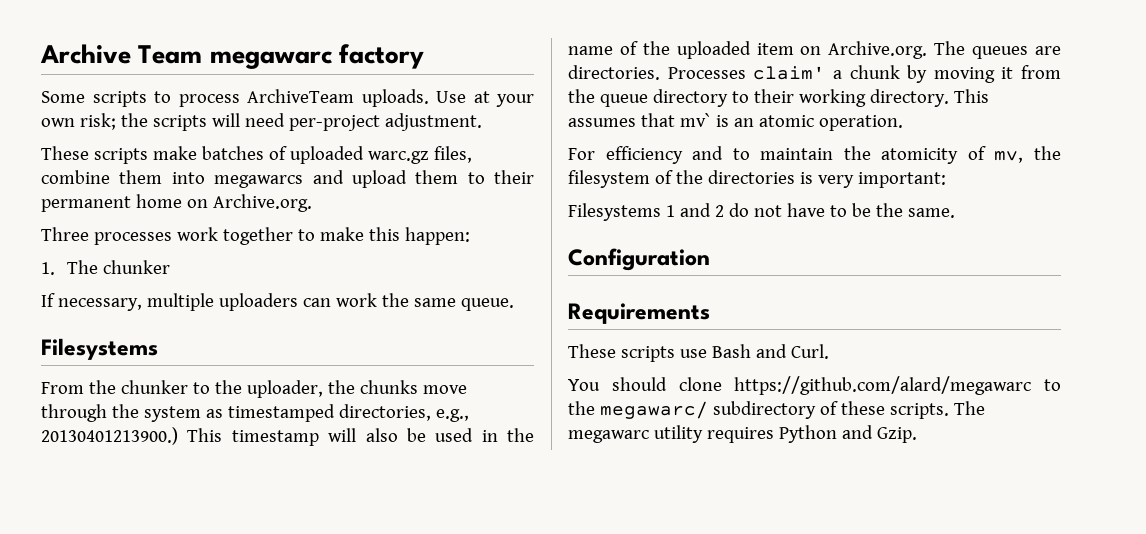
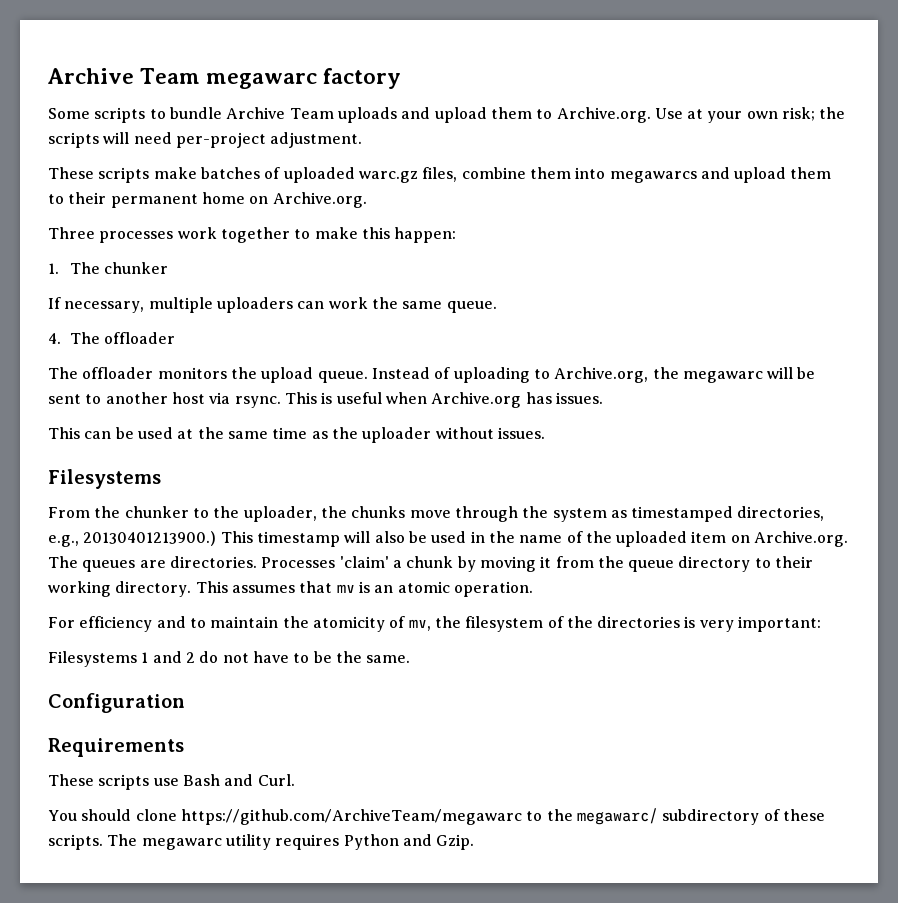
- Some scripts to process ArchiveTeam uploads. Use at your own risk; the scripts will need per-project adjustment.
+ Some scripts to bundle Archive Team uploads and upload them to Archive.org. Use at your own risk; the scripts will need per-project adjustment.
+ 4. The offloader
+ The offloader monitors the upload queue. Instead of uploading to Archive.org, the megawarc will be sent to another host via rsync. This is useful when Archive.org has issues.
+ This can be used at the same time as the uploader without issues.
- Processes claim' a chunk by moving it from the queue directory to their working directory.
+ Processes 'claim' a chunk by moving it from the queue directory to their working directory.
- This assumes that mv` is an atomic operation.
+ This assumes that mv is an atomic operation.
- You should clone https://github.com/alard/megawarc to the megawarc/ subdirectory of these scripts.
+ You should clone https://github.com/ArchiveTeam/megawarc to the megawarc/ subdirectory of these scripts.

